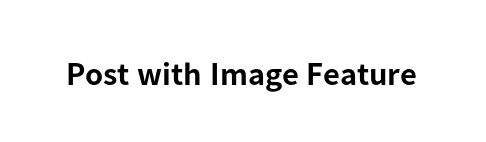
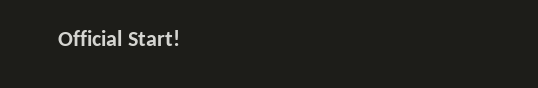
- Post with Image Feature
+ Official Start!

